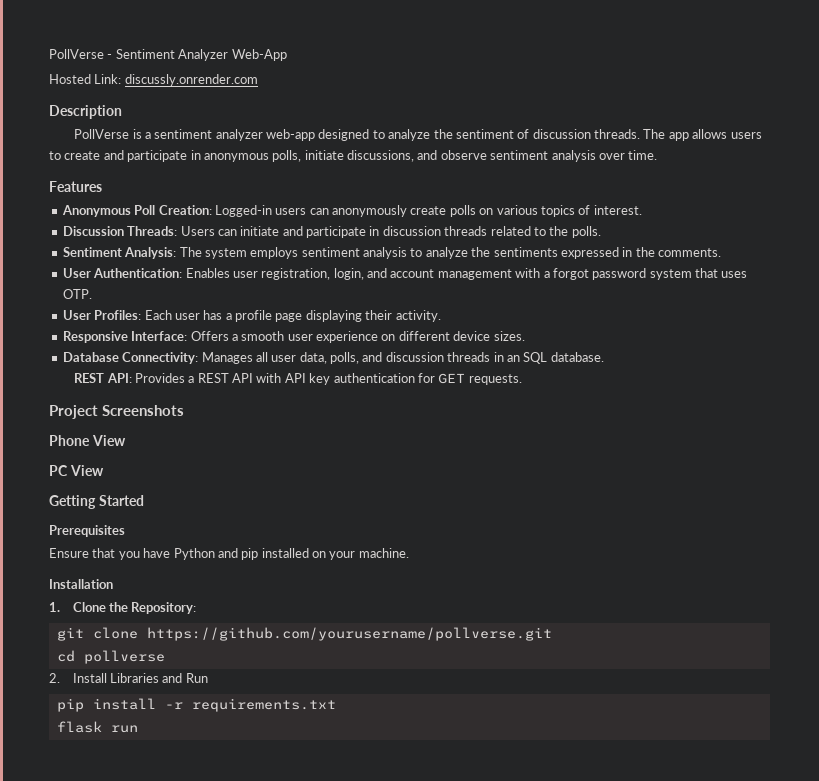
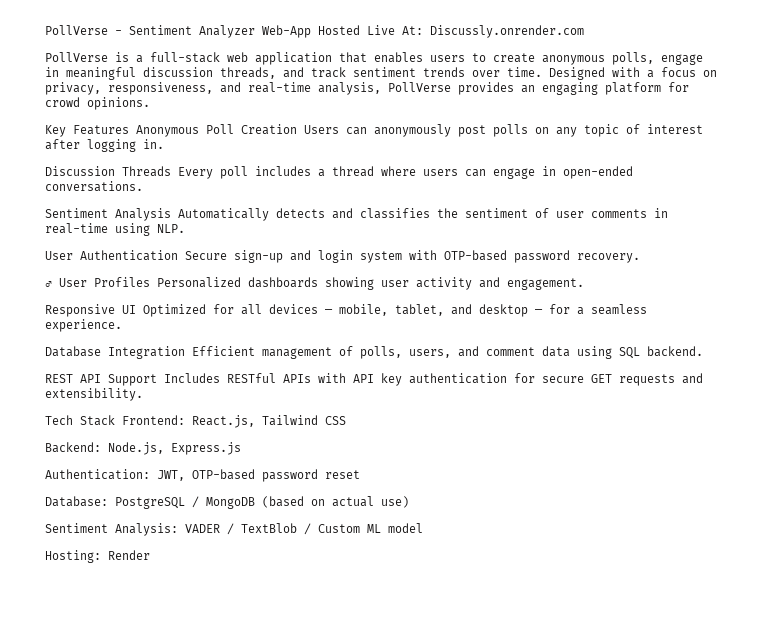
- PollVerse - Sentiment Analyzer Web-App
- Hosted Link: discussly.onrender.com
- Description
+ PollVerse - Sentiment Analyzer Web-App Hosted Live At: Discussly.onrender.com
- PollVerse is a sentiment analyzer web-app designed to analyze the sentiment of discussion threads. The app allows users to create and participate in anonymous polls, initiate discussions, and observe sentiment analysis over time.
- Features
- Anonymous Poll Creation: Logged-in users can anonymously create polls on various topics of interest.
- Discussion Threads: Users can initiate and participate in discussion threads related to the polls.
- Sentiment Analysis: The system employs sentiment analysis to analyze the sentiments expressed in the comments.
- User Authentication: Enables user registration, login, and account management with a forgot password system that uses OTP.
- User Profiles: Each user has a profile page displaying their activity.
- Responsive Interface: Offers a smooth user experience on different device sizes.
- Database Connectivity: Manages all user data, polls, and discussion threads in an SQL database.
- REST API: Provides a REST API with API key authentication for GET requests.
- Project Screenshots
- Phone View
- PC View
- Getting Started
- Prerequisites
- Ensure that you have Python and pip installed on your machine.
- Installation
- 1. Clone the Repository:
- git clone https://github.com/yourusername/pollverse.git
- cd pollverse
- 2. Install Libraries and Run
- pip install -r requirements.txt
- flask run
+ PollVerse is a full-stack web application that enables users to create anonymous polls, engage in meaningful discussion threads, and track sentiment trends over time. Designed with a focus on privacy, responsiveness, and real-time analysis, PollVerse provides an engaging platform for crowd opinions.
+ Key Features Anonymous Poll Creation Users can anonymously post polls on any topic of interest after logging in.
+ Discussion Threads Every poll includes a thread where users can engage in open-ended conversations.
+ Sentiment Analysis Automatically detects and classifies the sentiment of user comments in real-time using NLP.
+ User Authentication Secure sign-up and login system with OTP-based password recovery.
+ ♂ User Profiles Personalized dashboards showing user activity and engagement.
+ Responsive UI Optimized for all devices — mobile, tablet, and desktop — for a seamless experience.
+ Database Integration Efficient management of polls, users, and comment data using SQL backend.
+ REST API Support Includes RESTful APIs with API key authentication for secure GET requests and extensibility.
+ Tech Stack Frontend: React.js, Tailwind CSS
+ Backend: Node.js, Express.js
+ Authentication: JWT, OTP-based password reset
+ Database: PostgreSQL / MongoDB (based on actual use)
+ Sentiment Analysis: VADER / TextBlob / Custom ML model
+ Hosting: Render

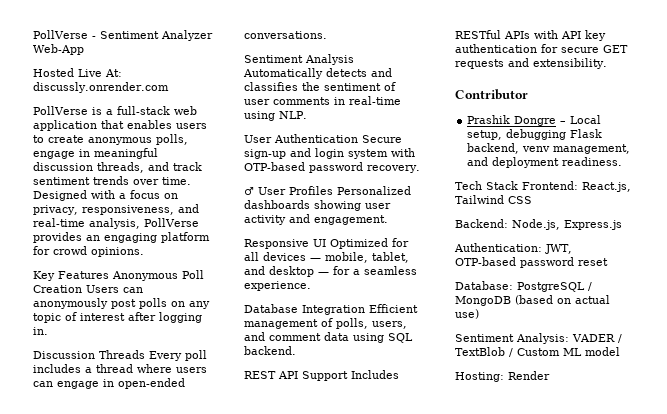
- PollVerse - Sentiment Analyzer Web-App Hosted Live At: Discussly.onrender.com
+ PollVerse - Sentiment Analyzer Web-App
+ Hosted Live At: discussly.onrender.com
+ Contributor
+ Prashik Dongre – Local setup, debugging Flask backend, venv management, and deployment readiness.

